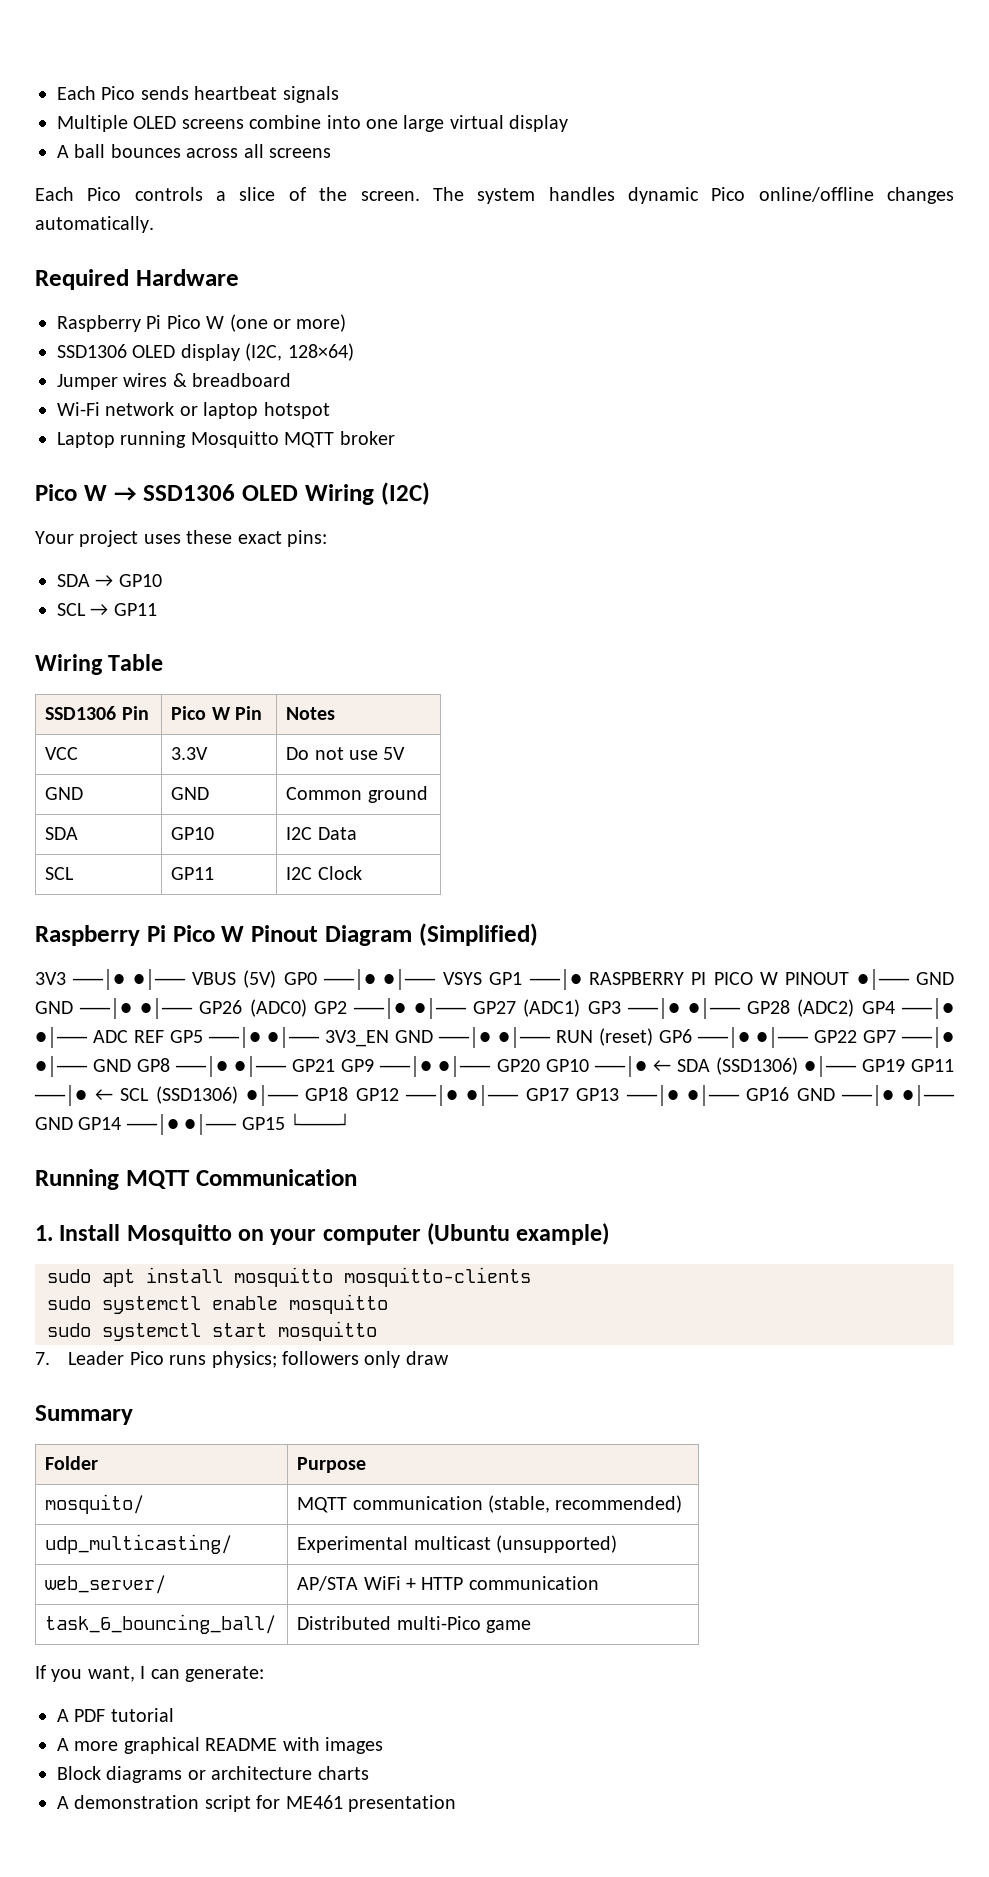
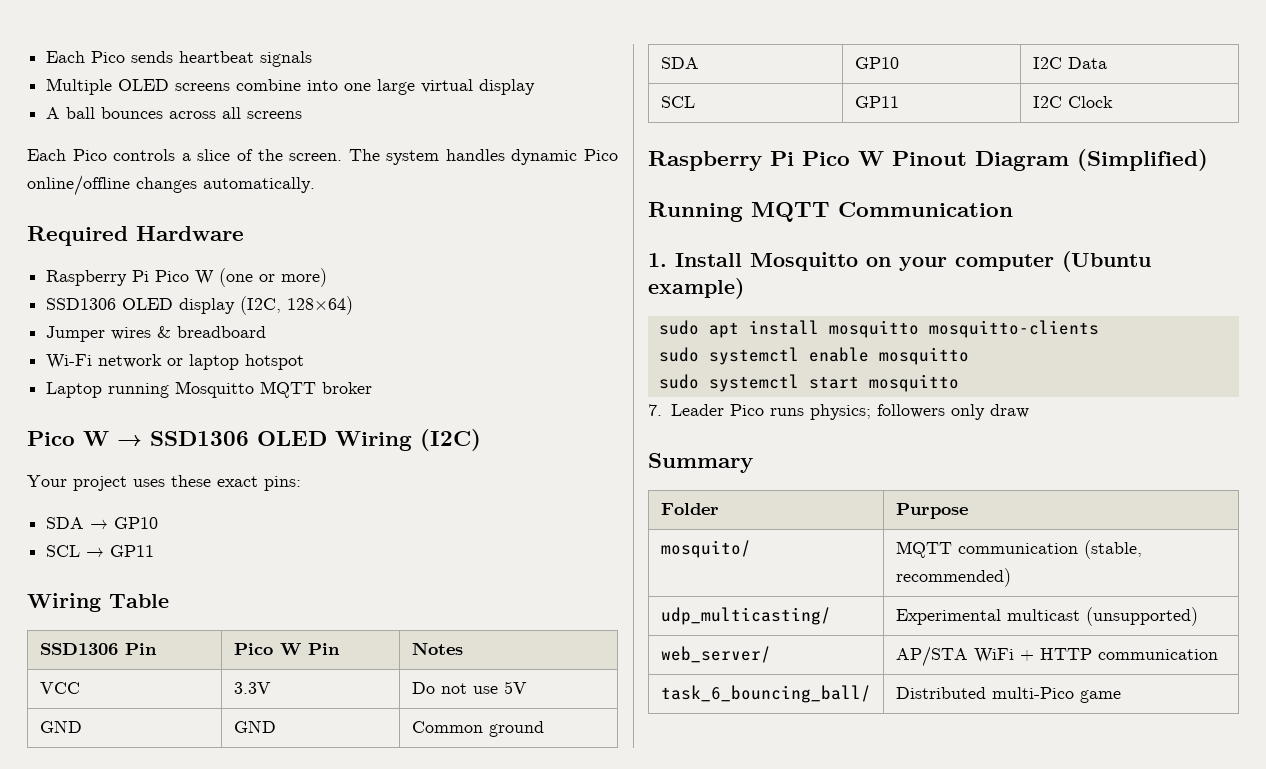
- 3V3 ───│● ●│─── VBUS (5V) GP0 ───│● ●│─── VSYS GP1 ───│● RASPBERRY PI PICO W PINOUT ●│─── GND GND ───│● ●│─── GP26 (ADC0) GP2 ───│● ●│─── GP27 (ADC1) GP3 ───│● ●│─── GP28 (ADC2) GP4 ───│● ●│─── ADC REF GP5 ───│● ●│─── 3V3_EN GND ───│● ●│─── RUN (reset) GP6 ───│● ●│─── GP22 GP7 ───│● ●│─── GND GP8 ───│● ●│─── GP21 GP9 ───│● ●│─── GP20 GP10 ───│● ← SDA (SSD1306) ●│─── GP19 GP11 ───│● ← SCL (SSD1306) ●│─── GP18 GP12 ───│● ●│─── GP17 GP13 ───│● ●│─── GP16 GND ───│● ●│─── GND GP14 ───│● ●│─── GP15 └────┘
- If you want, I can generate:
- A PDF tutorial
- A more graphical README with images
- Block diagrams or architecture charts
- A demonstration script for ME461 presentation

